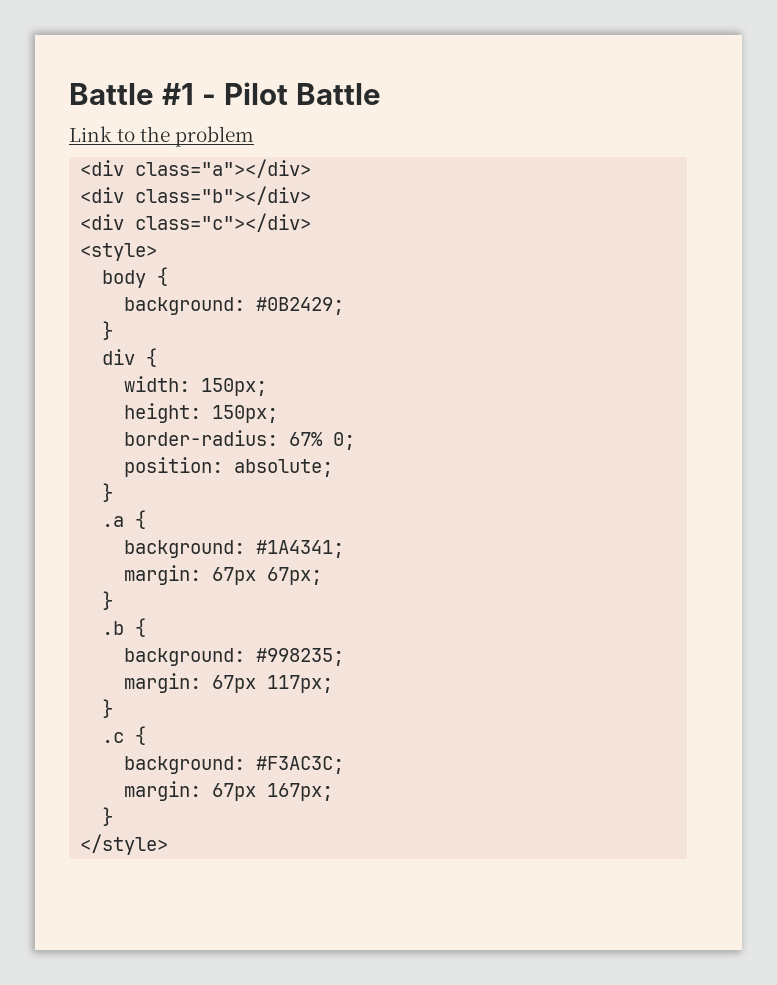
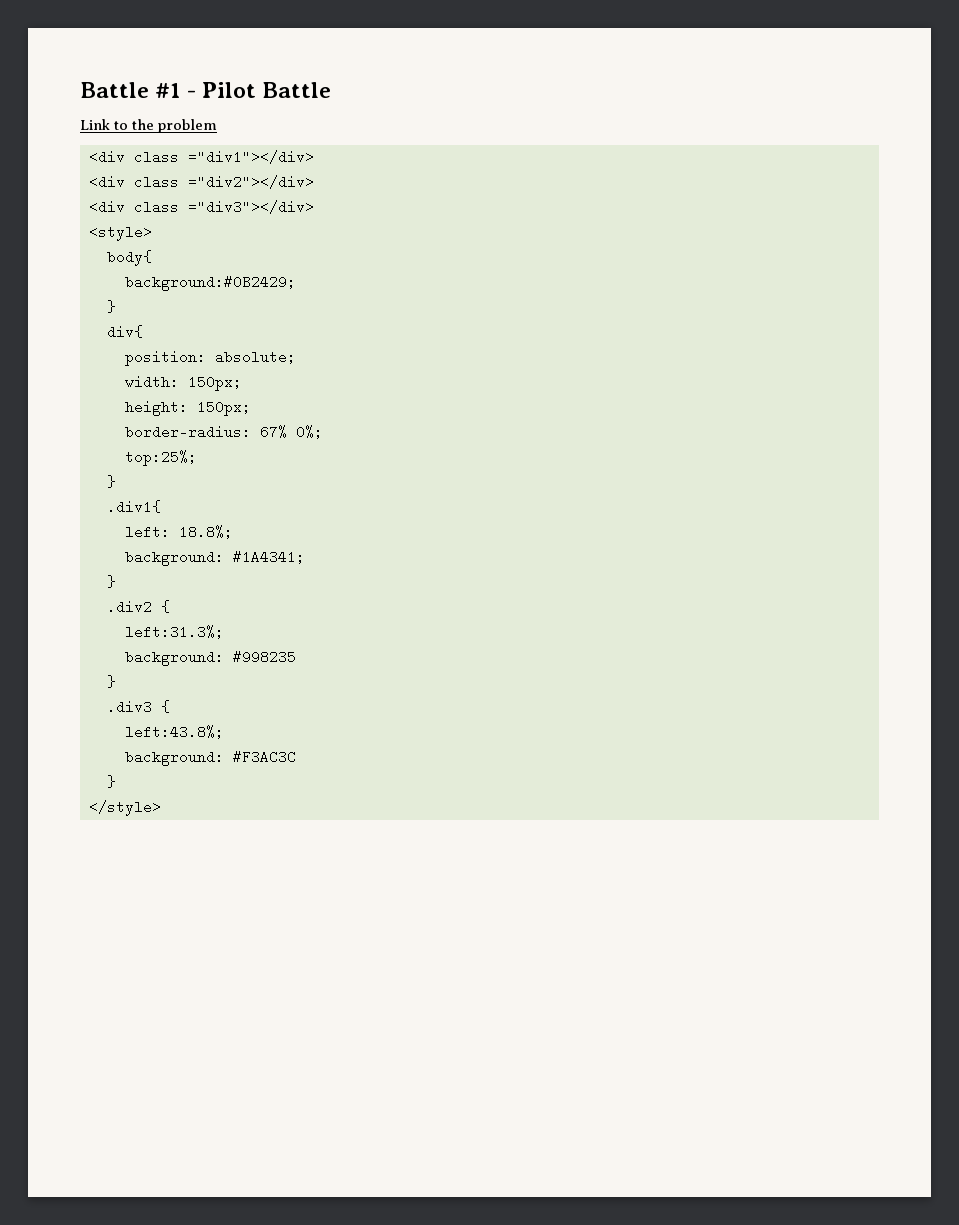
- <div class="a"></div>
- <div class="b"></div>
- <div class="c"></div>
+ <div class ="div1"></div>
+ <div class ="div2"></div>
+ <div class ="div3"></div>
- body {
- background: #0B2429;
+ body{
+ background:#0B2429;
  }
- div {
+ div{
+ position: absolute;
- border-radius: 67% 0;
- position: absolute;
+ border-radius: 67% 0%;
+ top:25%;
  }
- .a {
+ .div1{
+ left: 18.8%;
  background: #1A4341;
- margin: 67px 67px;
  }
- .b {
- background: #998235;
- margin: 67px 117px;
+ .div2 {
+ left:31.3%;
+ background: #998235
  }
- .c {
- background: #F3AC3C;
- margin: 67px 167px;
+ .div3 {
+ left:43.8%;
+ background: #F3AC3C

